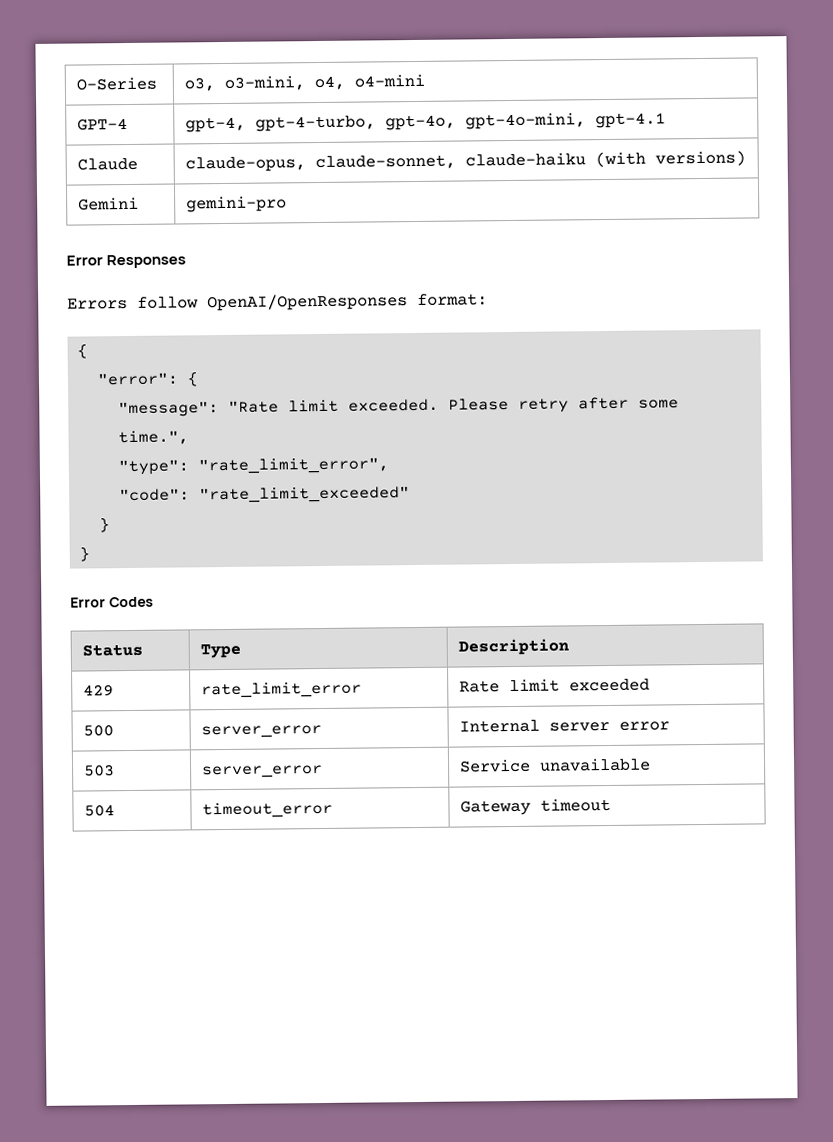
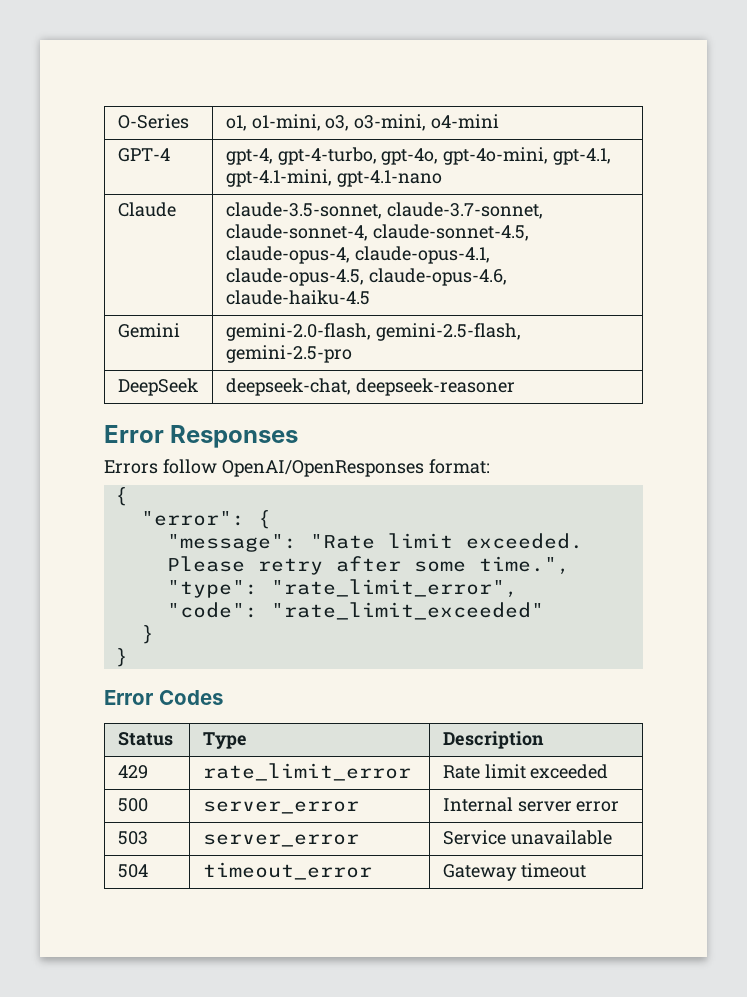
- O-Series | o3, o3-mini, o4, o4-mini
+ O-Series | o1, o1-mini, o3, o3-mini, o4-mini
- GPT-4 | gpt-4, gpt-4-turbo, gpt-4o, gpt-4o-mini, gpt-4.1
- Claude | claude-opus, claude-sonnet, claude-haiku (with versions)
- Gemini | gemini-pro
+ GPT-4 | gpt-4, gpt-4-turbo, gpt-4o, gpt-4o-mini, gpt-4.1, gpt-4.1-mini, gpt-4.1-nano
+ Claude | claude-3.5-sonnet, claude-3.7-sonnet, claude-sonnet-4, claude-sonnet-4.5, claude-opus-4, claude-opus-4.1, claude-opus-4.5, claude-opus-4.6, claude-haiku-4.5
+ Gemini | gemini-2.0-flash, gemini-2.5-flash, gemini-2.5-pro
+ DeepSeek | deepseek-chat, deepseek-reasoner

